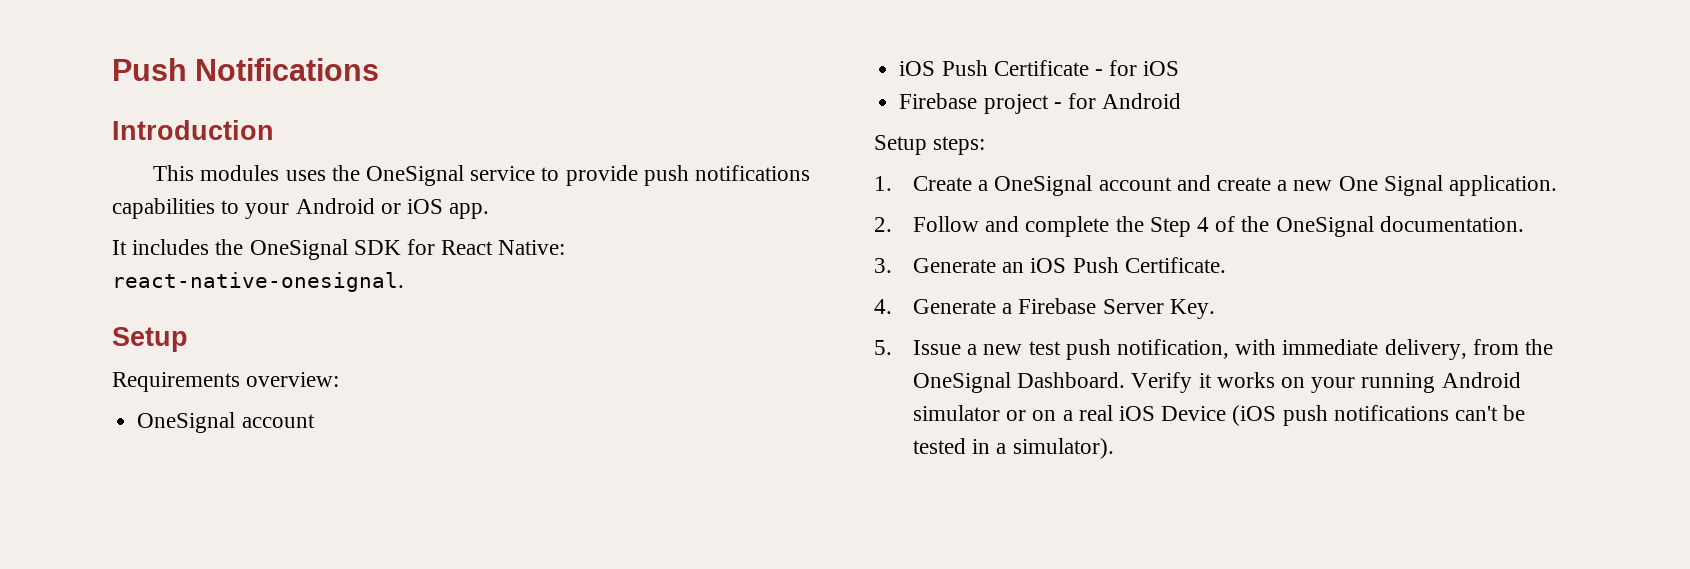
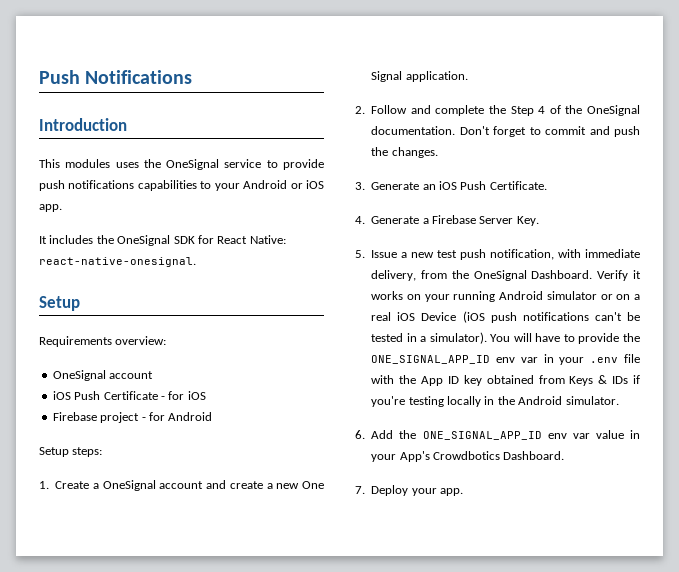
+ Don't forget to commit and push the changes.
+ You will have to provide the ONE_SIGNAL_APP_ID env var in your .env file with the App ID key obtained from Keys & IDs if you're testing locally in the Android simulator.
+ 6. Add the ONE_SIGNAL_APP_ID env var value in your App's Crowdbotics Dashboard.
+ 7. Deploy your app.

